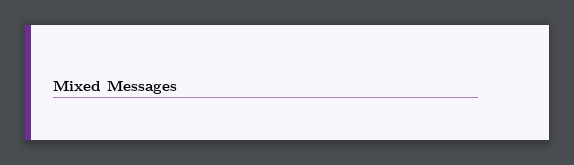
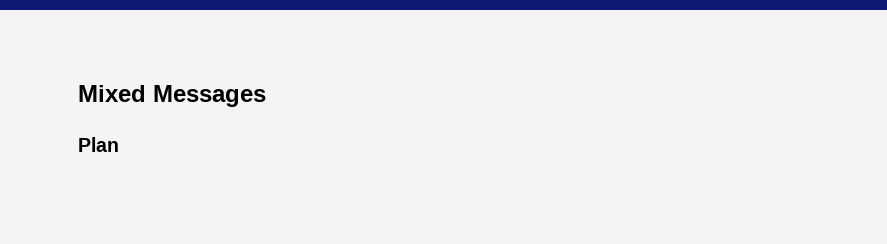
+ Plan

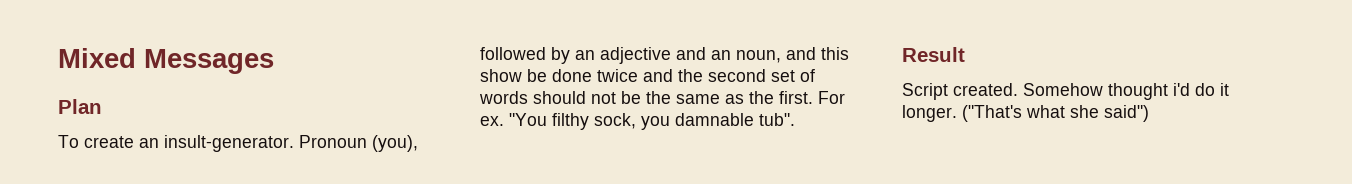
+ To create an insult-generator. Pronoun (you), followed by an adjective and an noun, and this show be done twice and the second set of words should not be the same as the first. For ex. "You filthy sock, you damnable tub".
+ Result
+ Script created. Somehow thought i'd do it longer. ("That's what she said")

